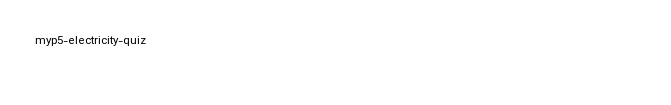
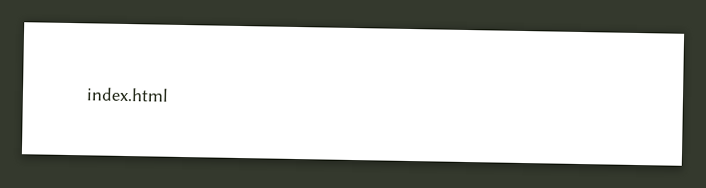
- myp5-electricity-quiz
+ index.html

